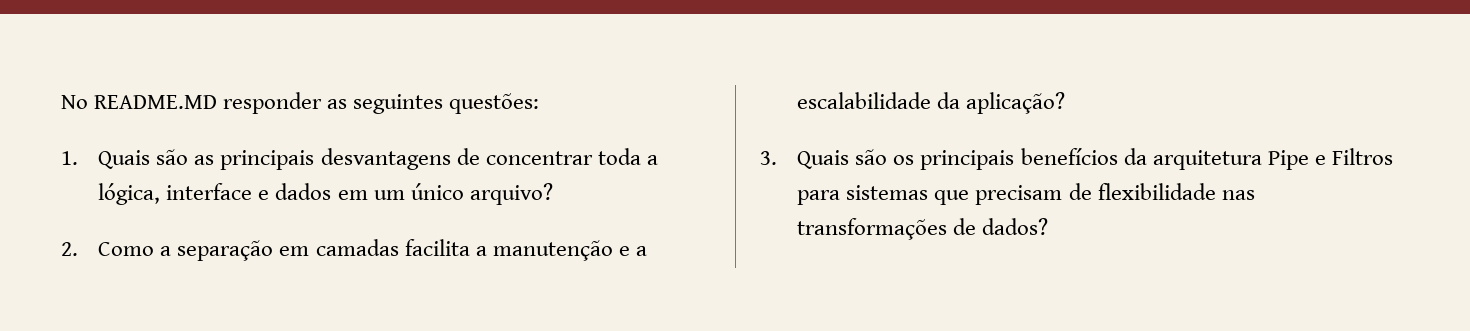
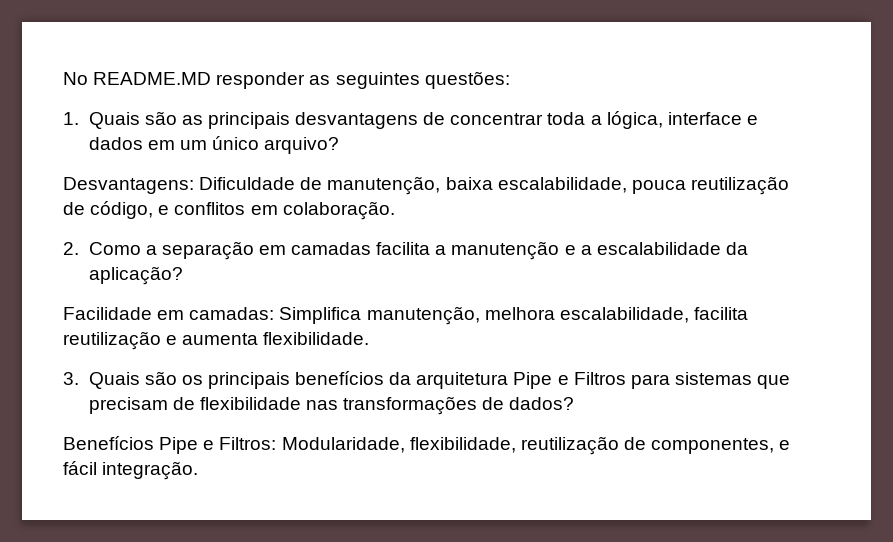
+ Desvantagens: Dificuldade de manutenção, baixa escalabilidade, pouca reutilização de código, e conflitos em colaboração.
+ Facilidade em camadas: Simplifica manutenção, melhora escalabilidade, facilita reutilização e aumenta flexibilidade.
+ Benefícios Pipe e Filtros: Modularidade, flexibilidade, reutilização de componentes, e fácil integração.

